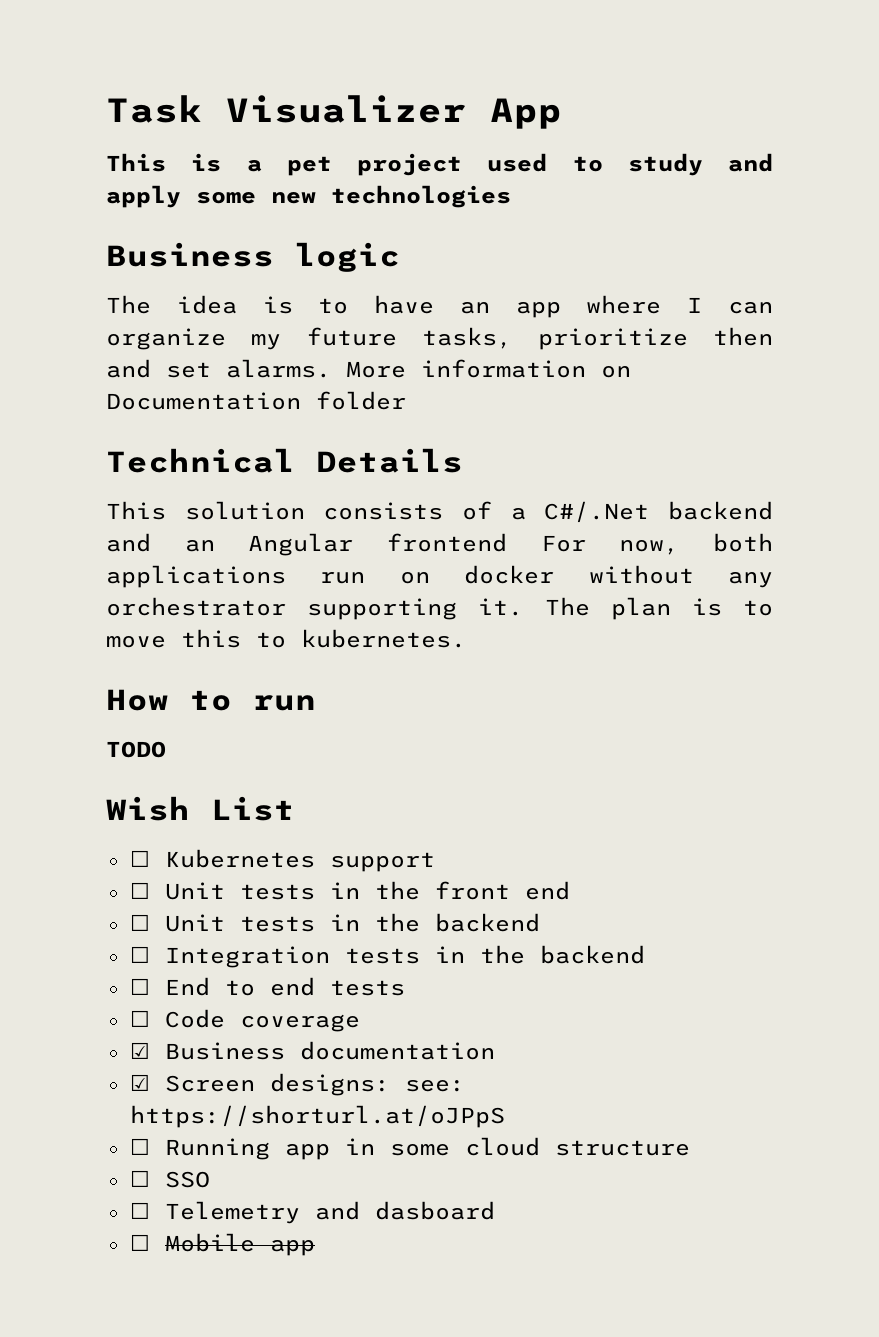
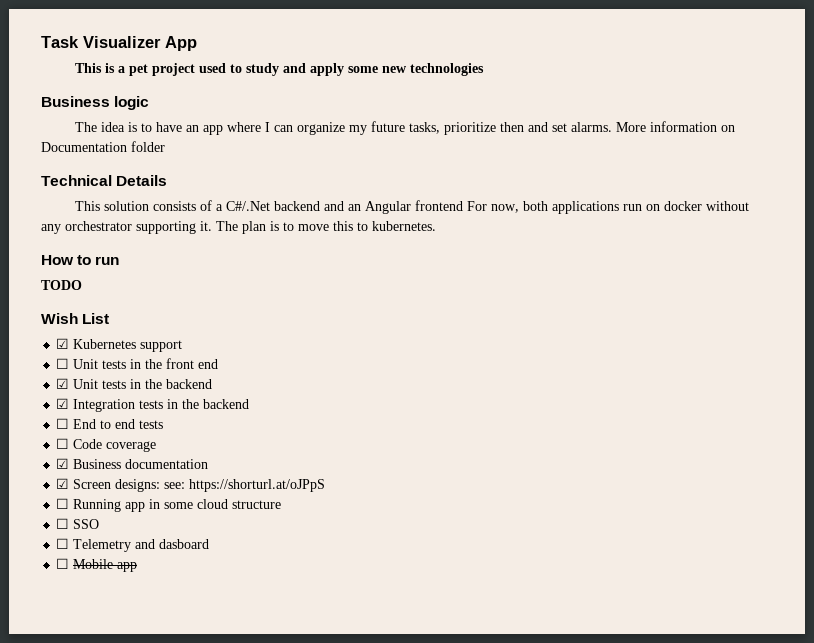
- ☐ Kubernetes support
+ ☑ Kubernetes support
- ☐ Unit tests in the backend
+ ☑ Unit tests in the backend
- ☐ Integration tests in the backend
+ ☑ Integration tests in the backend

